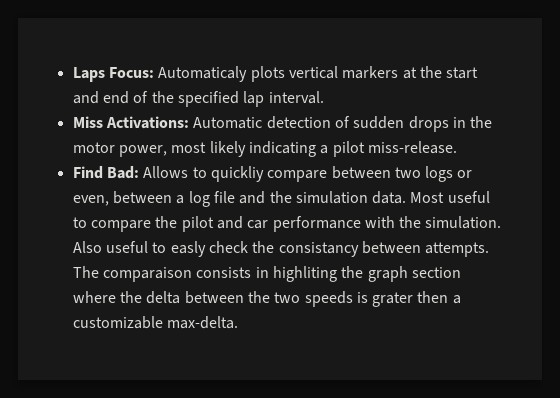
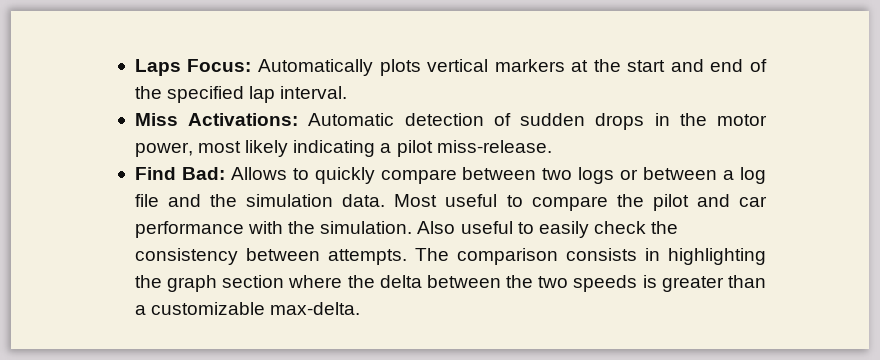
- Laps Focus: Automaticaly plots vertical markers at the start and end of the specified lap interval.
+ Laps Focus: Automatically plots vertical markers at the start and end of the specified lap interval.
- Find Bad: Allows to quickliy compare between two logs or even, between a log file and the simulation data.
+ Find Bad: Allows to quickly compare between two logs or between a log file and the simulation data.
- Also useful to easly check the consistancy between attempts.
+ Also useful to easily check the consistency between attempts.
- The comparaison consists in highliting the graph section where the delta between the two speeds is grater then a customizable max-delta.
+ The comparison consists in highlighting the graph section where the delta between the two speeds is greater than a customizable max-delta.

